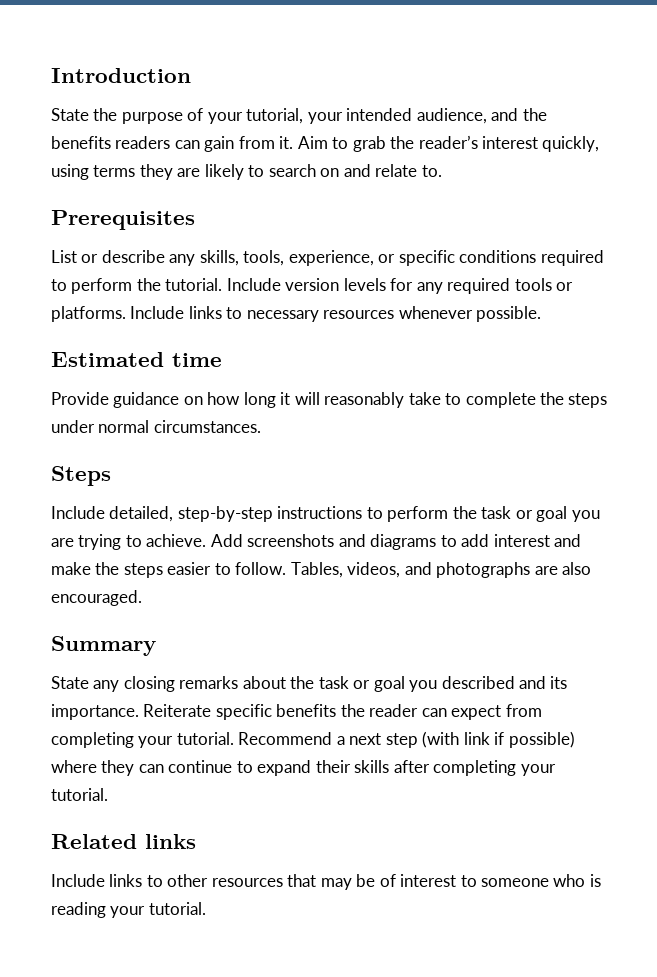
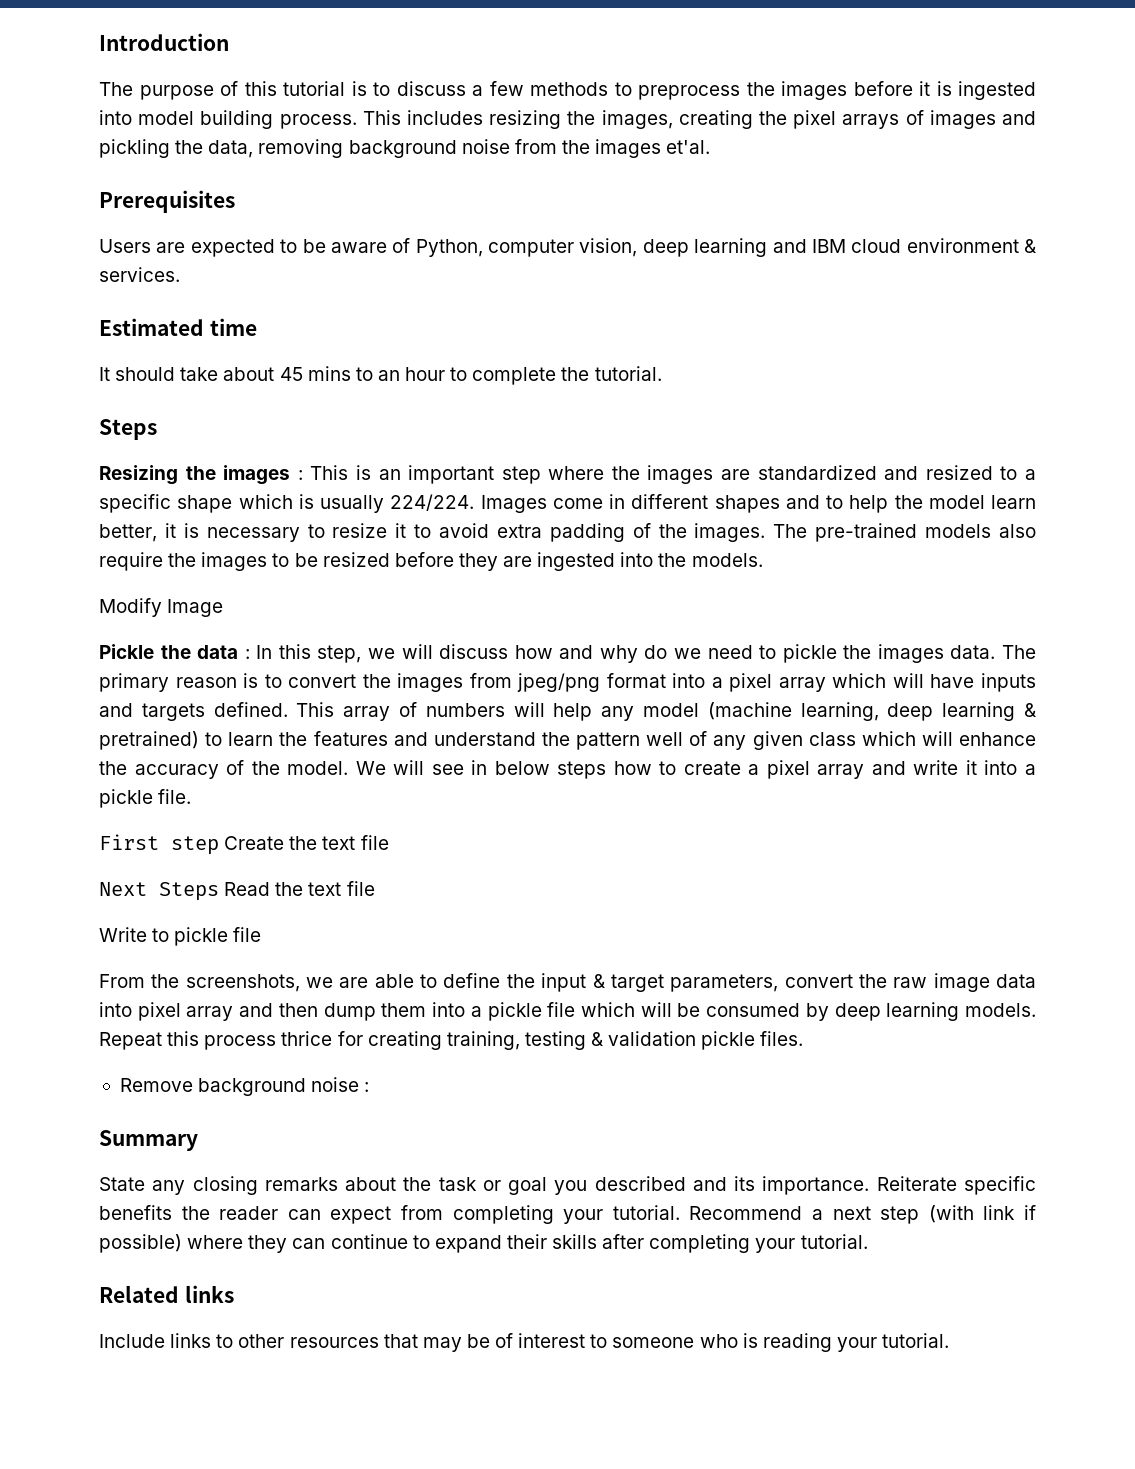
- State the purpose of your tutorial, your intended audience, and the benefits readers can gain from it. Aim to grab the reader’s interest quickly, using terms they are likely to search on and relate to.
+ The purpose of this tutorial is to discuss a few methods to preprocess the images before it is ingested into model building process. This includes resizing the images, creating the pixel arrays of images and pickling the data, removing background noise from the images et'al.
  Prerequisites
- List or describe any skills, tools, experience, or specific conditions required to perform the tutorial. Include version levels for any required tools or platforms. Include links to necessary resources whenever possible.
+ Users are expected to be aware of Python, computer vision, deep learning and IBM cloud environment & services.
  Estimated time
- Provide guidance on how long it will reasonably take to complete the steps under normal circumstances.
+ It should take about 45 mins to an hour to complete the tutorial.
  Steps
- Include detailed, step-by-step instructions to perform the task or goal you are trying to achieve. Add screenshots and diagrams to add interest and make the steps easier to follow. Tables, videos, and photographs are also encouraged.
+ Resizing the images : This is an important step where the images are standardized and resized to a specific shape which is usually 224/224. Images come in different shapes and to help the model learn better, it is necessary to resize it to avoid extra padding of the images. The pre-trained models also require the images to be resized before they are ingested into the models.
+ Modify Image
+ Pickle the data : In this step, we will discuss how and why do we need to pickle the images data. The primary reason is to convert the images from jpeg/png format into a pixel array which will have inputs and targets defined. This array of numbers will help any model (machine learning, deep learning & pretrained) to learn the features and understand the pattern well of any given class which will enhance the accuracy of the model. We will see in below steps how to create a pixel array and write it into a pickle file.
+ First step Create the text file
+ Next Steps Read the text file
+ Write to pickle file
+ From the screenshots, we are able to define the input & target parameters, convert the raw image data into pixel array and then dump them into a pickle file which will be consumed by deep learning models. Repeat this process thrice for creating training, testing & validation pickle files.
+ Remove background noise :

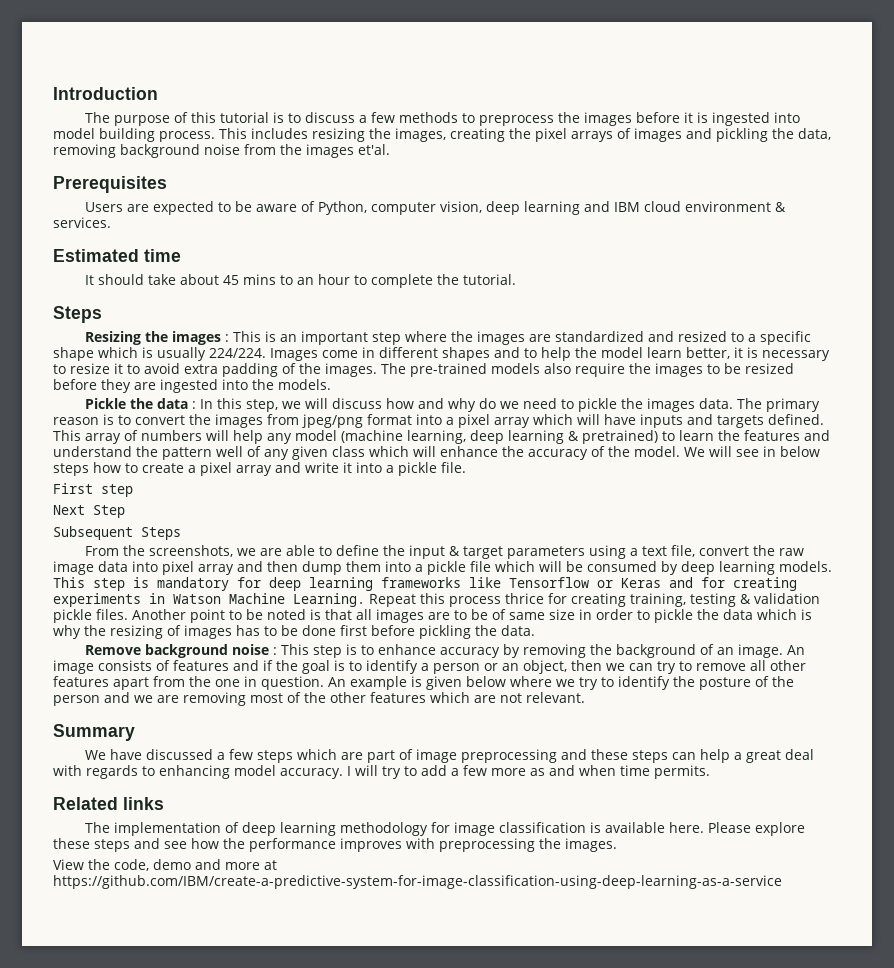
- Modify Image
- First step Create the text file
+ First step
- Next Steps Read the text file
- Write to pickle file
+ Next Step
+ Subsequent Steps
- From the screenshots, we are able to define the input & target parameters, convert the raw image data into pixel array and then dump them into a pickle file which will be consumed by deep learning models.
+ From the screenshots, we are able to define the input & target parameters using a text file, convert the raw image data into pixel array and then dump them into a pickle file which will be consumed by deep learning models.
+ This step is mandatory for deep learning frameworks like Tensorflow or Keras and for creating experiments in Watson Machine Learning.
- Repeat this process thrice for creating training, testing & validation pickle files.
- Remove background noise :
+ Repeat this process thrice for creating training, testing & validation pickle files. Another point to be noted is that all images are to be of same size in order to pickle the data which is why the resizing of images has to be done first before pickling the data.
+ Remove background noise : This step is to enhance accuracy by removing the background of an image. An image consists of features and if the goal is to identify a person or an object, then we can try to remove all other features apart from the one in question. An example is given below where we try to identify the posture of the person and we are removing most of the other features which are not relevant.
  Summary
- State any closing remarks about the task or goal you described and its importance. Reiterate specific benefits the reader can expect from completing your tutorial. Recommend a next step (with link if possible) where they can continue to expand their skills after completing your tutorial.
+ We have discussed a few steps which are part of image preprocessing and these steps can help a great deal with regards to enhancing model accuracy. I will try to add a few more as and when time permits.
  Related links
- Include links to other resources that may be of interest to someone who is reading your tutorial.
+ The implementation of deep learning methodology for image classification is available here. Please explore these steps and see how the performance improves with preprocessing the images.
+ View the code, demo and more at https://github.com/IBM/create-a-predictive-system-for-image-classification-using-deep-learning-as-a-service

